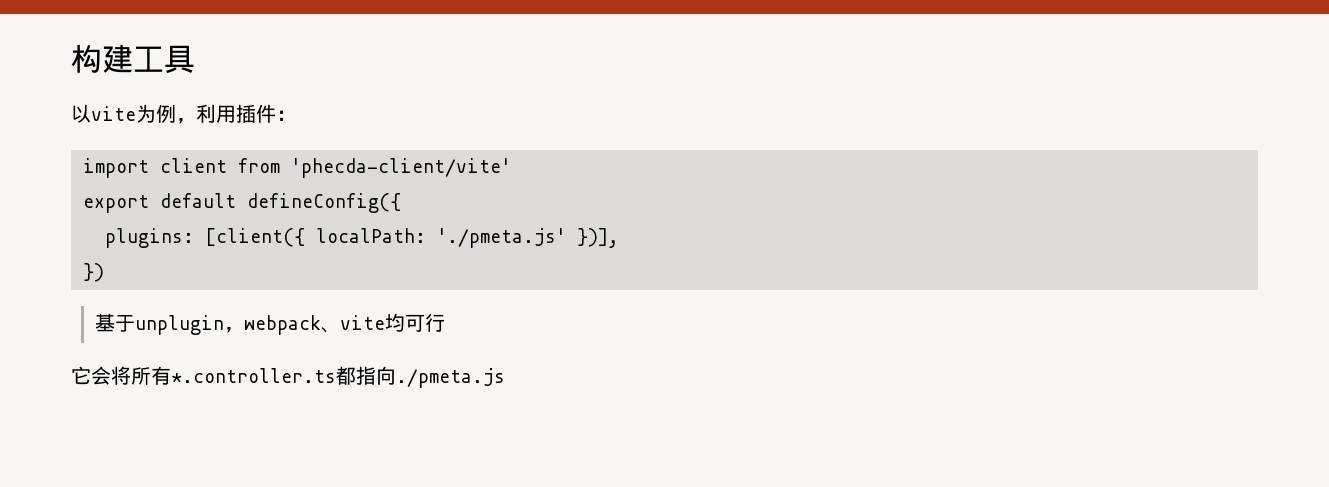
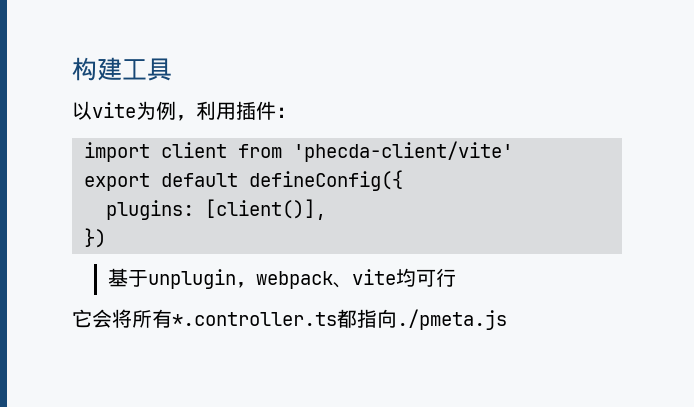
- plugins: [client({ localPath: './pmeta.js' })],
+ plugins: [client()],

